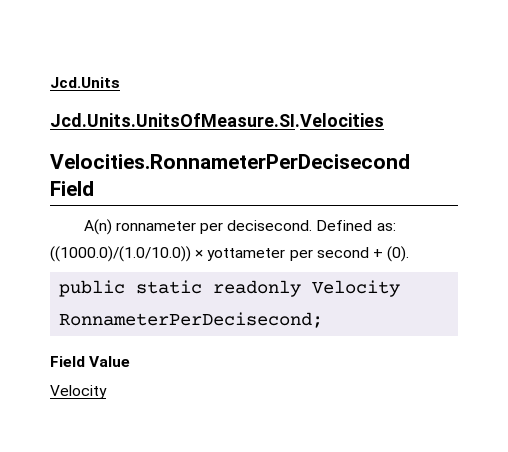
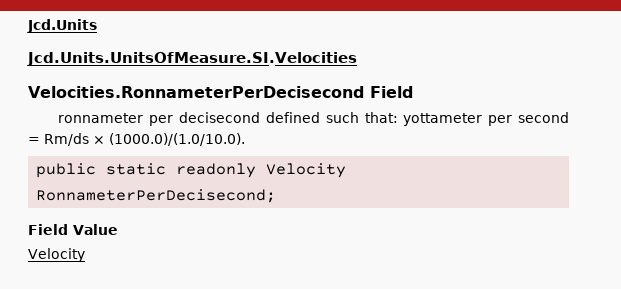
- A(n) ronnameter per decisecond. Defined as: ((1000.0)/(1.0/10.0)) × yottameter per second + (0).
+ ronnameter per decisecond defined such that: yottameter per second = Rm/ds × (1000.0)/(1.0/10.0).

